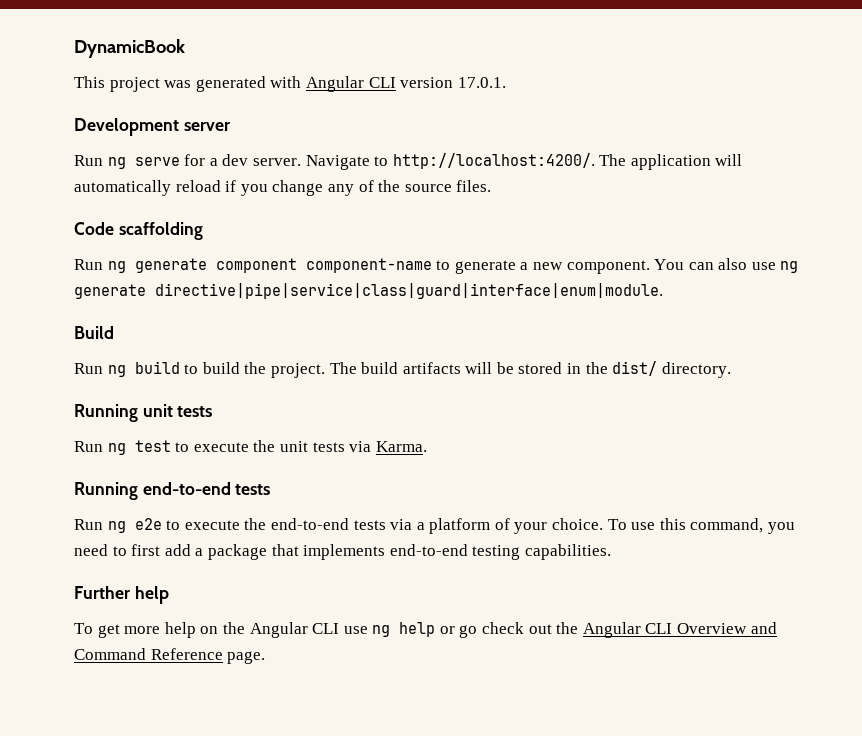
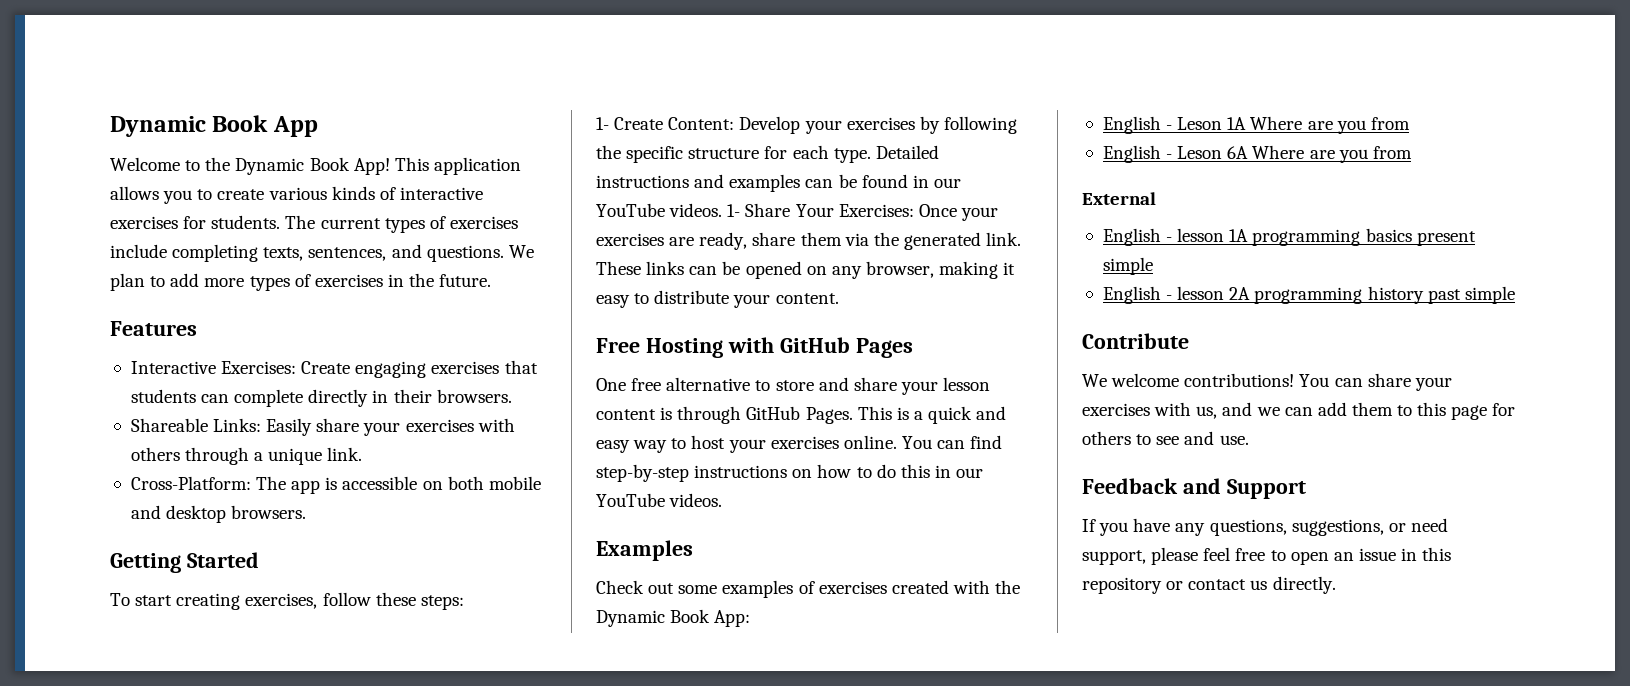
- DynamicBook
- This project was generated with Angular CLI version 17.0.1.
- Development server
- Run ng serve for a dev server. Navigate to http://localhost:4200/. The application will automatically reload if you change any of the source files.
- Code scaffolding
- Run ng generate component component-name to generate a new component. You can also use ng generate directive|pipe|service|class|guard|interface|enum|module.
- Build
- Run ng build to build the project. The build artifacts will be stored in the dist/ directory.
- Running unit tests
- Run ng test to execute the unit tests via Karma.
- Running end-to-end tests
- Run ng e2e to execute the end-to-end tests via a platform of your choice. To use this command, you need to first add a package that implements end-to-end testing capabilities.
- Further help
- To get more help on the Angular CLI use ng help or go check out the Angular CLI Overview and Command Reference page.
+ Dynamic Book App
+ Welcome to the Dynamic Book App! This application allows you to create various kinds of interactive exercises for students. The current types of exercises include completing texts, sentences, and questions. We plan to add more types of exercises in the future.
+ Features
+ Interactive Exercises: Create engaging exercises that students can complete directly in their browsers.
+ Shareable Links: Easily share your exercises with others through a unique link.
+ Cross-Platform: The app is accessible on both mobile and desktop browsers.
+ Getting Started
+ To start creating exercises, follow these steps:
+ 1- Create Content: Develop your exercises by following the specific structure for each type. Detailed instructions and examples can be found in our YouTube videos. 1- Share Your Exercises: Once your exercises are ready, share them via the generated link. These links can be opened on any browser, making it easy to distribute your content.
+ Free Hosting with GitHub Pages
+ One free alternative to store and share your lesson content is through GitHub Pages. This is a quick and easy way to host your exercises online. You can find step-by-step instructions on how to do this in our YouTube videos.
+ Examples
+ Check out some examples of exercises created with the Dynamic Book App:
+ English - Leson 1A Where are you from
+ English - Leson 6A Where are you from
+ External
+ English - lesson 1A programming basics present simple
+ English - lesson 2A programming history past simple
+ Contribute
+ We welcome contributions! You can share your exercises with us, and we can add them to this page for others to see and use.
+ Feedback and Support
+ If you have any questions, suggestions, or need support, please feel free to open an issue in this repository or contact us directly.

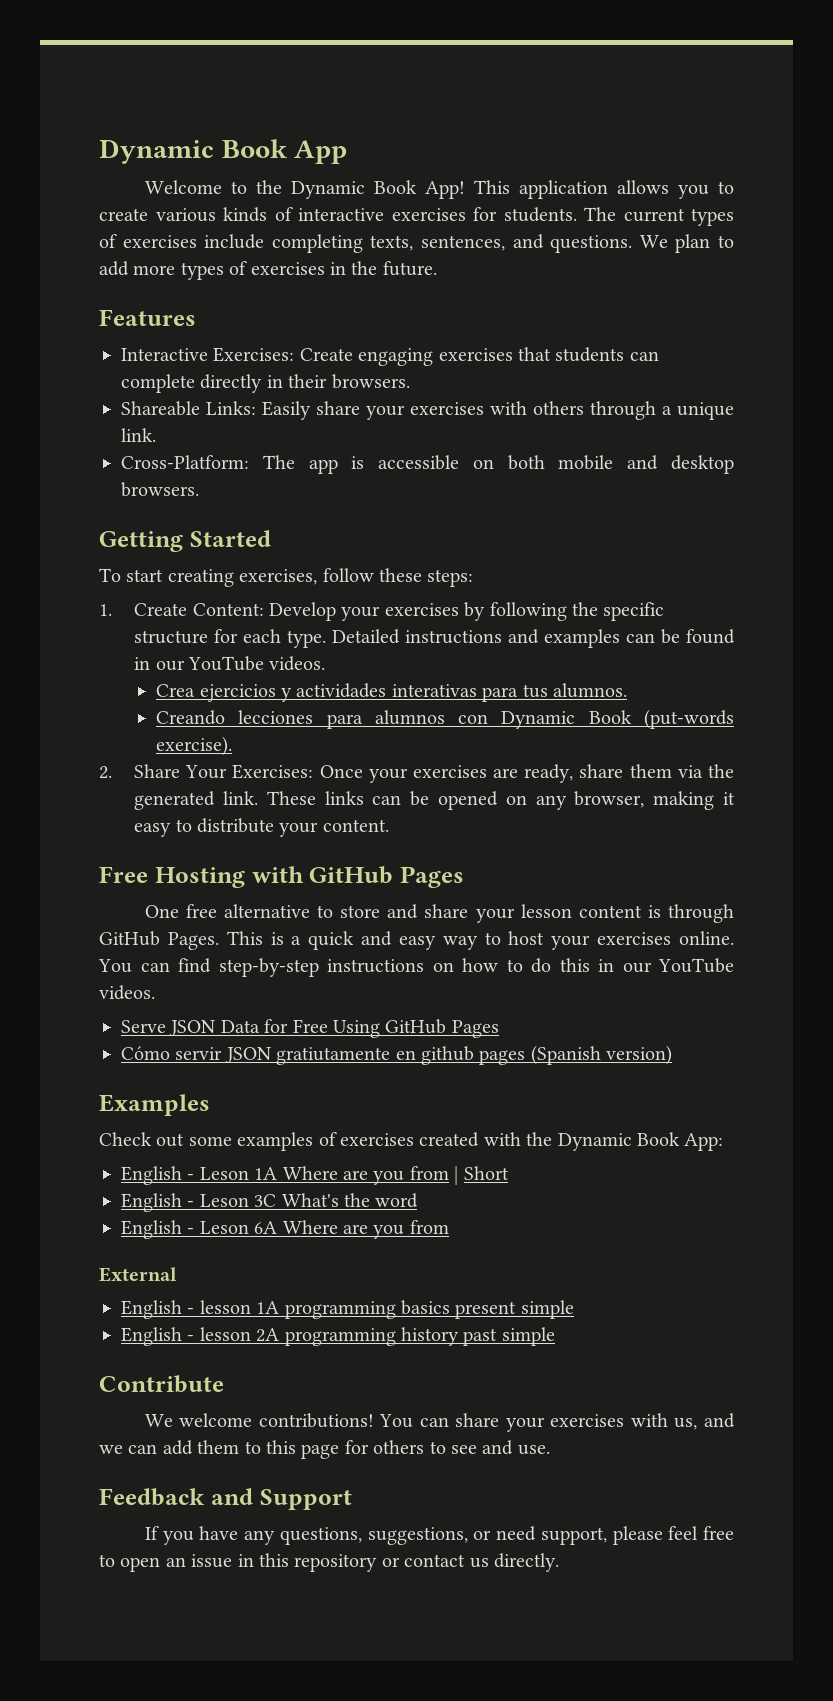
- 1- Create Content: Develop your exercises by following the specific structure for each type.
+ 1. Create Content: Develop your exercises by following the specific structure for each type.
- Detailed instructions and examples can be found in our YouTube videos. 1- Share Your Exercises: Once your exercises are ready, share them via the generated link.
+ Detailed instructions and examples can be found in our YouTube videos.
+ Crea ejercicios y actividades interativas para tus alumnos.
+ Creando lecciones para alumnos con Dynamic Book (put-words exercise).
+ 2. Share Your Exercises: Once your exercises are ready, share them via the generated link.
+ Serve JSON Data for Free Using GitHub Pages
+ Cómo servir JSON gratiutamente en github pages (Spanish version)
- English - Leson 1A Where are you from
+ English - Leson 1A Where are you from | Short
+ English - Leson 3C What's the word

